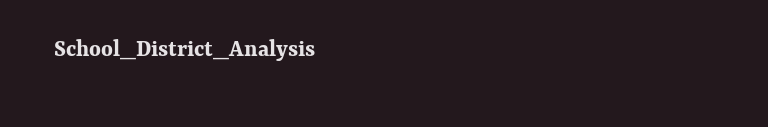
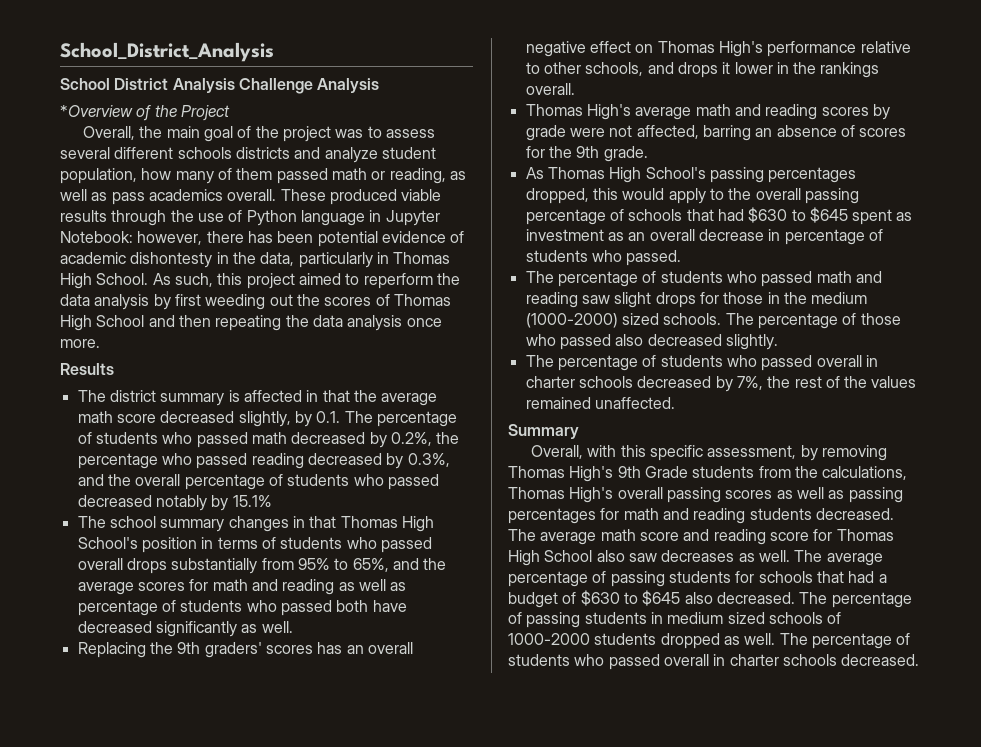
+ School District Analysis Challenge Analysis
+ *Overview of the Project
+ Overall, the main goal of the project was to assess several different schools districts and analyze student population, how many of them passed math or reading, as well as pass academics overall. These produced viable results through the use of Python language in Jupyter Notebook: however, there has been potential evidence of academic dishontesty in the data, particularly in Thomas High School. As such, this project aimed to reperform the data analysis by first weeding out the scores of Thomas High School and then repeating the data analysis once more.
+ Results
+ The district summary is affected in that the average math score decreased slightly, by 0.1. The percentage of students who passed math decreased by 0.2%, the percentage who passed reading decreased by 0.3%, and the overall percentage of students who passed decreased notably by 15.1%
+ The school summary changes in that Thomas High School's position in terms of students who passed overall drops substantially from 95% to 65%, and the average scores for math and reading as well as percentage of students who passed both have decreased significantly as well.
+ Replacing the 9th graders' scores has an overall negative effect on Thomas High's performance relative to other schools, and drops it lower in the rankings overall.
+ Thomas High's average math and reading scores by grade were not affected, barring an absence of scores for the 9th grade.
+ As Thomas High School's passing percentages dropped, this would apply to the overall passing percentage of schools that had $630 to $645 spent as investment as an overall decrease in percentage of students who passed.
+ The percentage of students who passed math and reading saw slight drops for those in the medium (1000-2000) sized schools. The percentage of those who passed also decreased slightly.
+ The percentage of students who passed overall in charter schools decreased by 7%, the rest of the values remained unaffected.
+ Summary
+ Overall, with this specific assessment, by removing Thomas High's 9th Grade students from the calculations, Thomas High's overall passing scores as well as passing percentages for math and reading students decreased. The average math score and reading score for Thomas High School also saw decreases as well. The average percentage of passing students for schools that had a budget of $630 to $645 also decreased. The percentage of passing students in medium sized schools of 1000-2000 students dropped as well. The percentage of students who passed overall in charter schools decreased.

